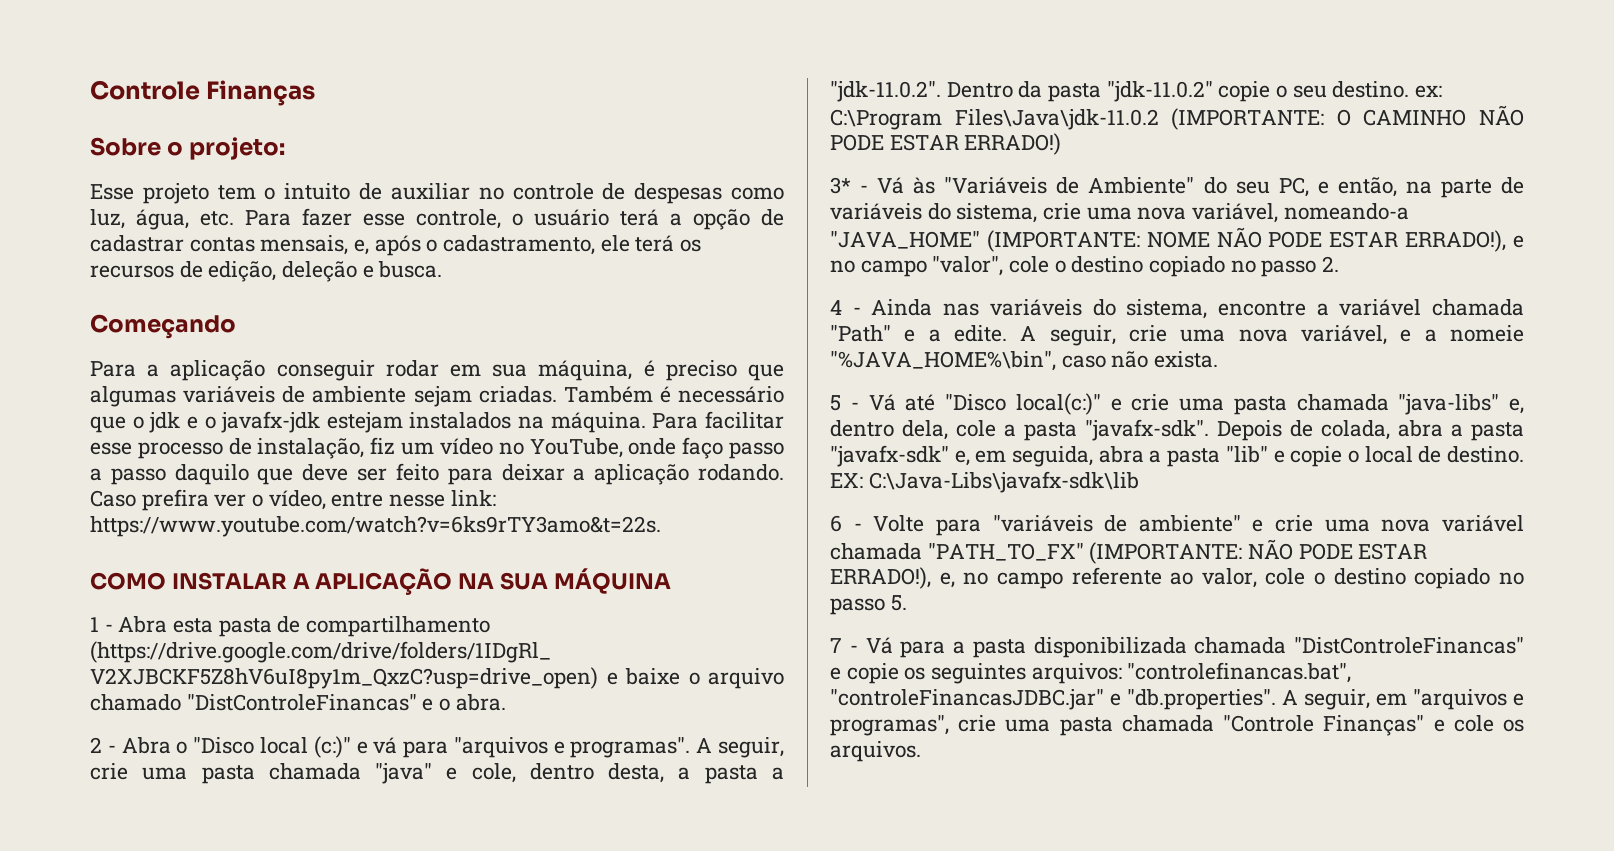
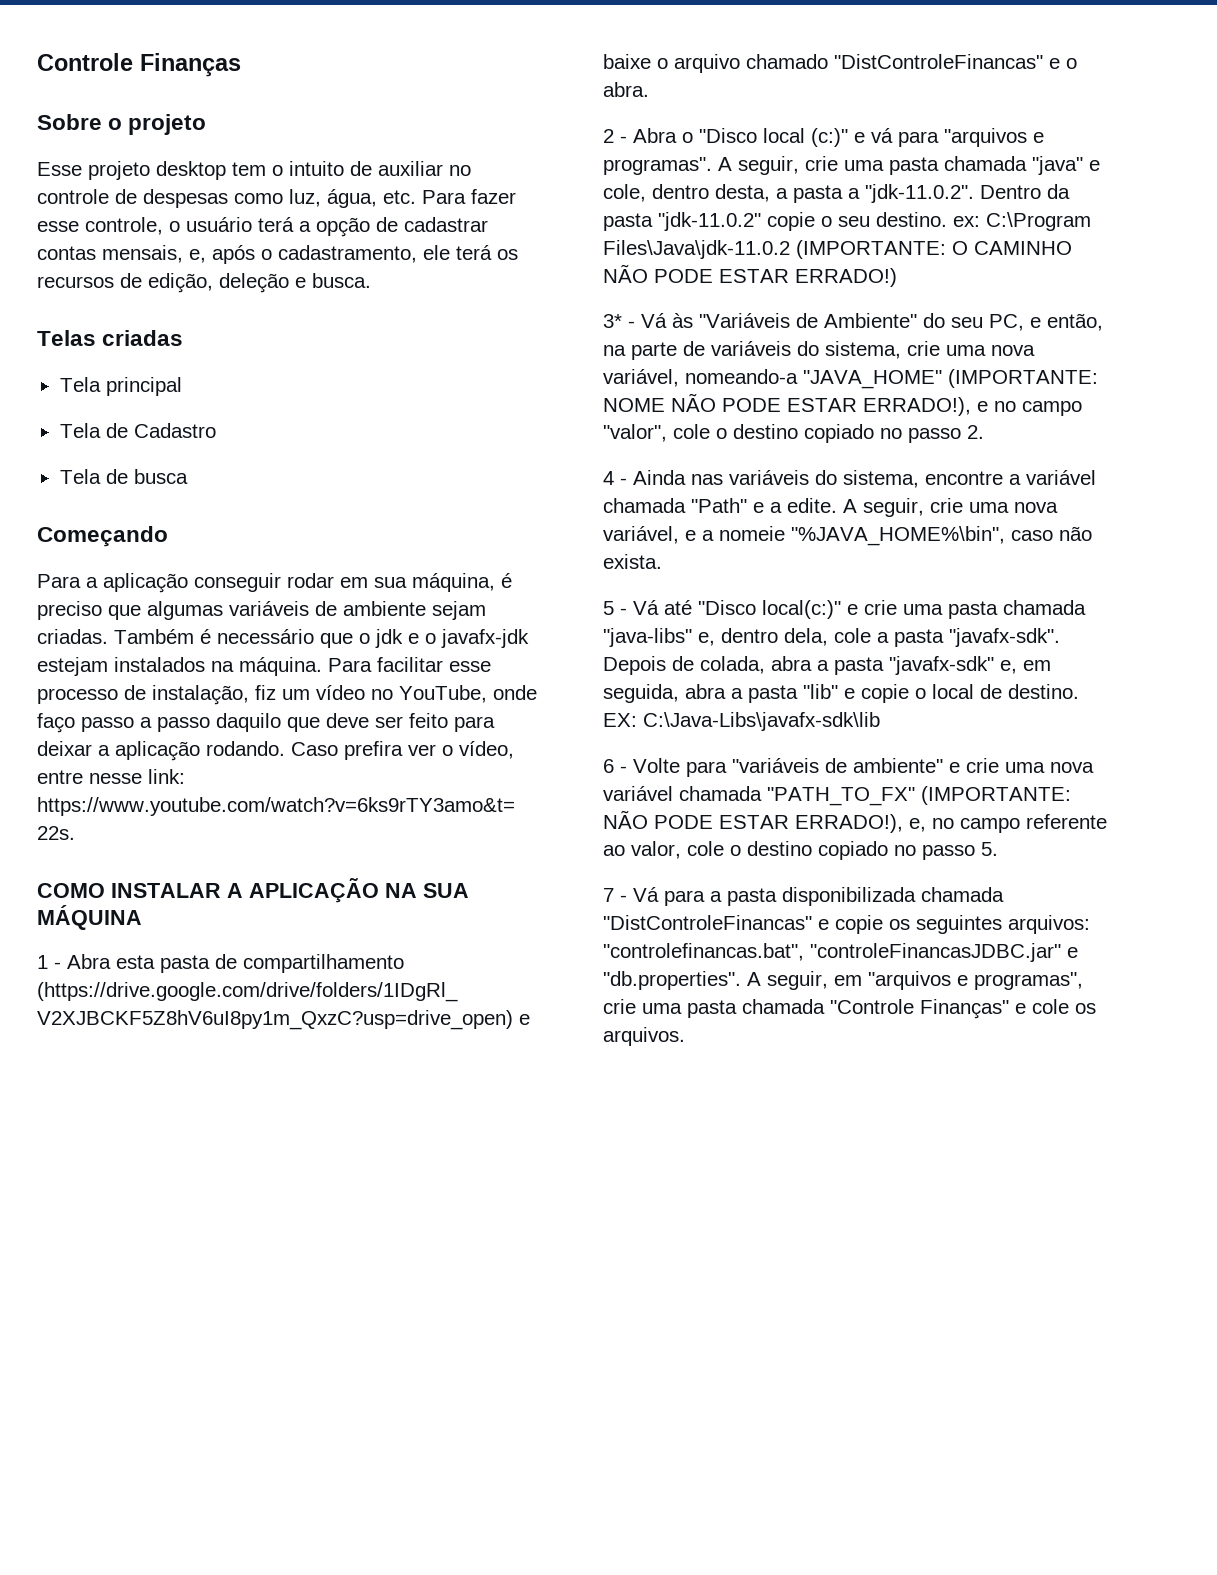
- Sobre o projeto:
+ Sobre o projeto
- Esse projeto tem o intuito de auxiliar no controle de despesas como luz, água, etc. Para fazer esse controle, o usuário terá a opção de cadastrar contas mensais, e, após o cadastramento, ele terá os recursos de edição, deleção e busca.
+ Esse projeto desktop tem o intuito de auxiliar no controle de despesas como luz, água, etc. Para fazer esse controle, o usuário terá a opção de cadastrar contas mensais, e, após o cadastramento, ele terá os recursos de edição, deleção e busca.
+ Telas criadas
+ Tela principal
+ Tela de Cadastro
+ Tela de busca

